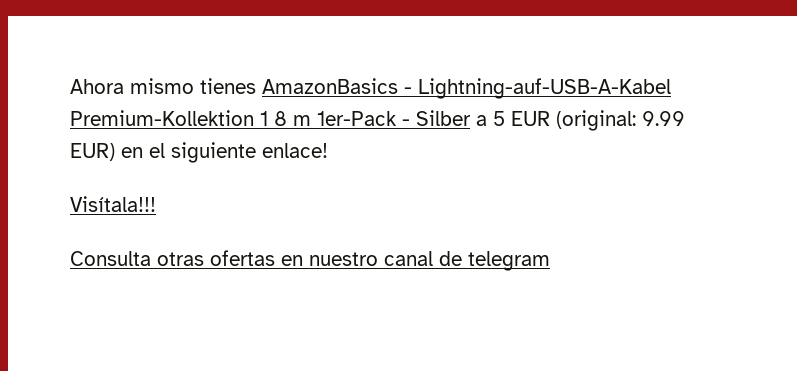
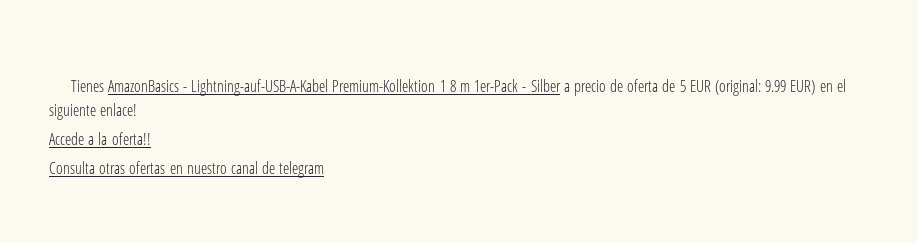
- Ahora mismo tienes AmazonBasics - Lightning-auf-USB-A-Kabel Premium-Kollektion 1 8 m 1er-Pack - Silber a 5 EUR (original: 9.99 EUR) en el siguiente enlace!
+ Tienes AmazonBasics - Lightning-auf-USB-A-Kabel Premium-Kollektion 1 8 m 1er-Pack - Silber a precio de oferta de 5 EUR (original: 9.99 EUR) en el siguiente enlace!
- Visítala!!!
+ Accede a la oferta!!

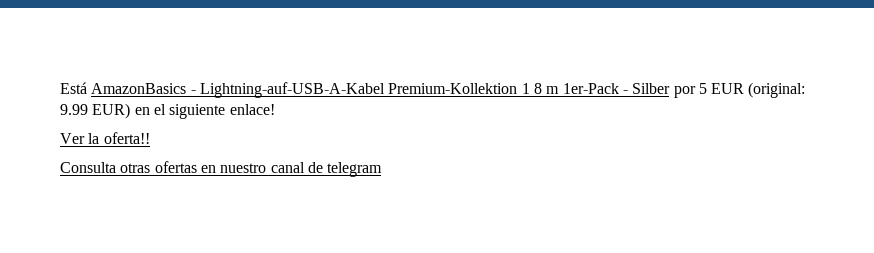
- Tienes AmazonBasics - Lightning-auf-USB-A-Kabel Premium-Kollektion 1 8 m 1er-Pack - Silber a precio de oferta de 5 EUR (original: 9.99 EUR) en el siguiente enlace!
+ Está AmazonBasics - Lightning-auf-USB-A-Kabel Premium-Kollektion 1 8 m 1er-Pack - Silber por 5 EUR (original: 9.99 EUR) en el siguiente enlace!
- Accede a la oferta!!
+ Ver la oferta!!

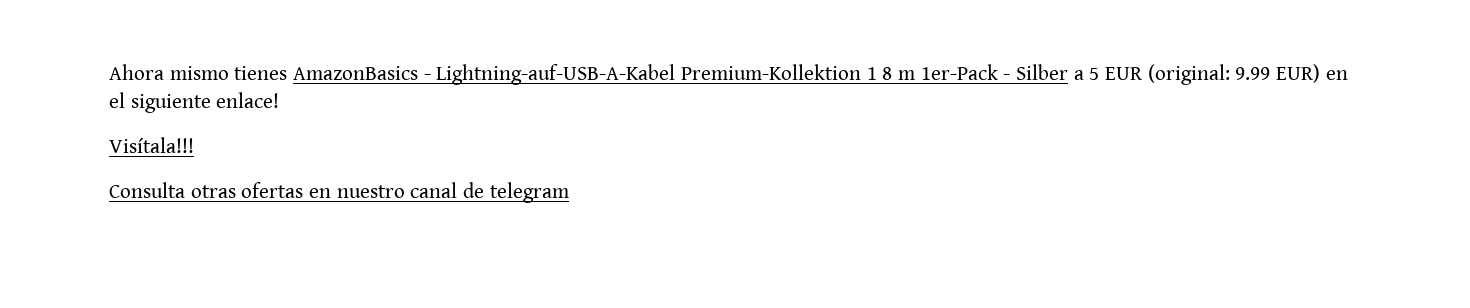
- Está AmazonBasics - Lightning-auf-USB-A-Kabel Premium-Kollektion 1 8 m 1er-Pack - Silber por 5 EUR (original: 9.99 EUR) en el siguiente enlace!
+ Ahora mismo tienes AmazonBasics - Lightning-auf-USB-A-Kabel Premium-Kollektion 1 8 m 1er-Pack - Silber a 5 EUR (original: 9.99 EUR) en el siguiente enlace!
- Ver la oferta!!
+ Visítala!!!

